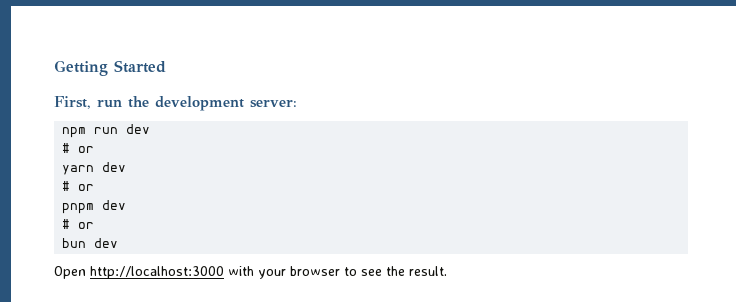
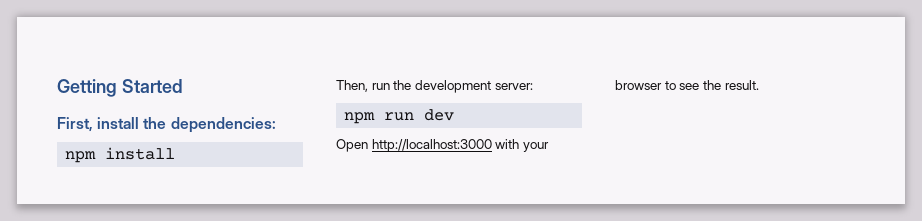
- First, run the development server:
+ First, install the dependencies:
+ npm install
+ Then, run the development server:
  npm run dev
- # or
- yarn dev
- # or
- pnpm dev
- # or
- bun dev

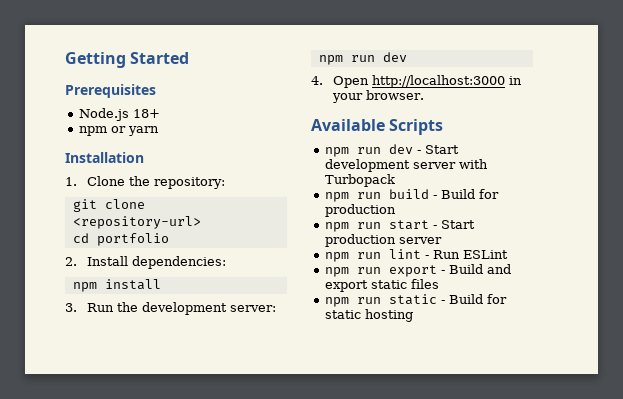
- First, install the dependencies:
+ Prerequisites
+ Node.js 18+
+ npm or yarn
+ Installation
+ 1. Clone the repository:
+ git clone <repository-url>
+ cd portfolio
+ 2. Install dependencies:
- Then, run the development server:
+ 3. Run the development server:
- Open http://localhost:3000 with your browser to see the result.
+ 4. Open http://localhost:3000 in your browser.
+ Available Scripts
+ npm run dev - Start development server with Turbopack
+ npm run build - Build for production
+ npm run start - Start production server
+ npm run lint - Run ESLint
+ npm run export - Build and export static files
+ npm run static - Build for static hosting

